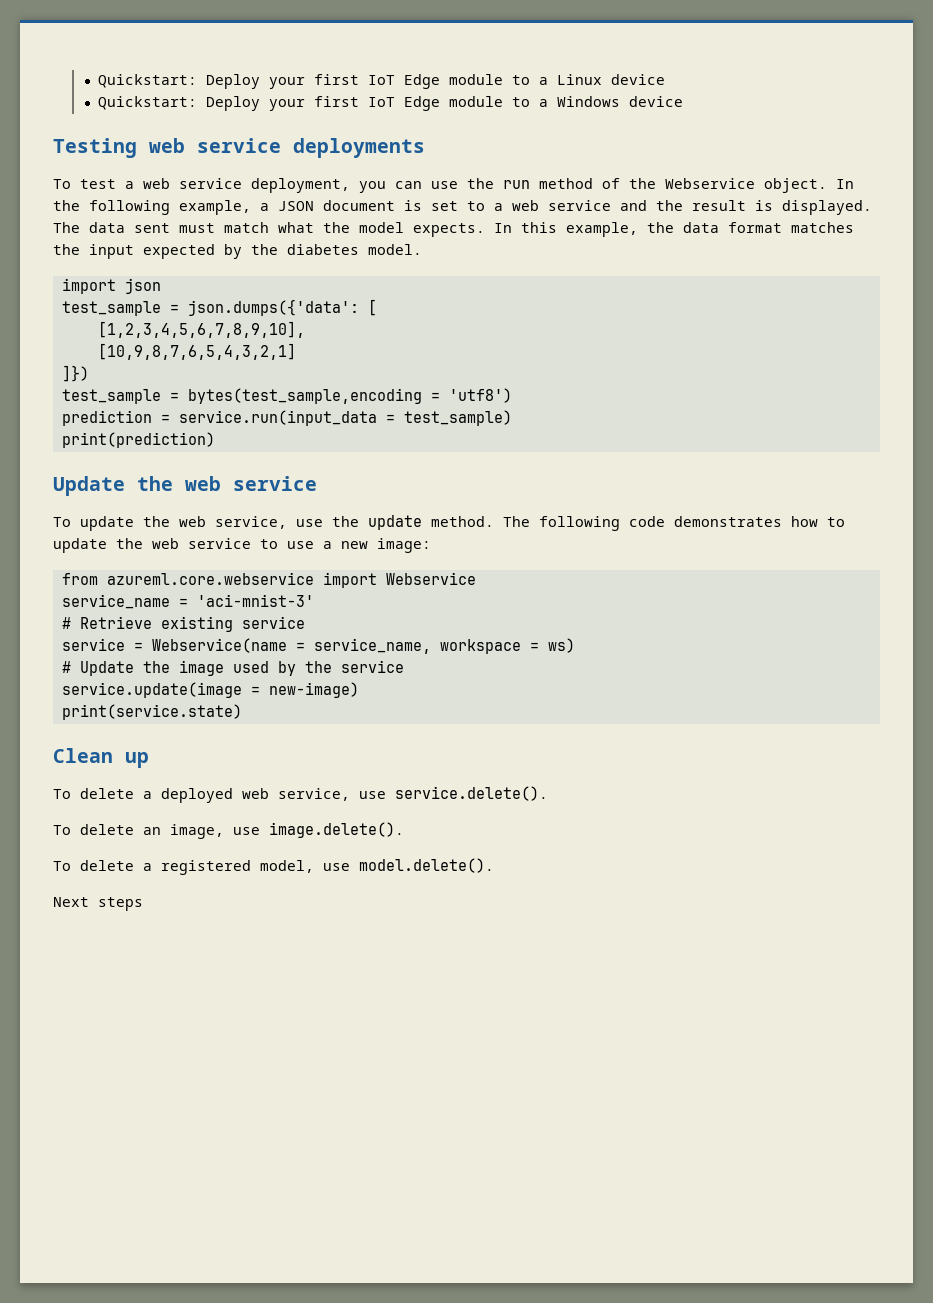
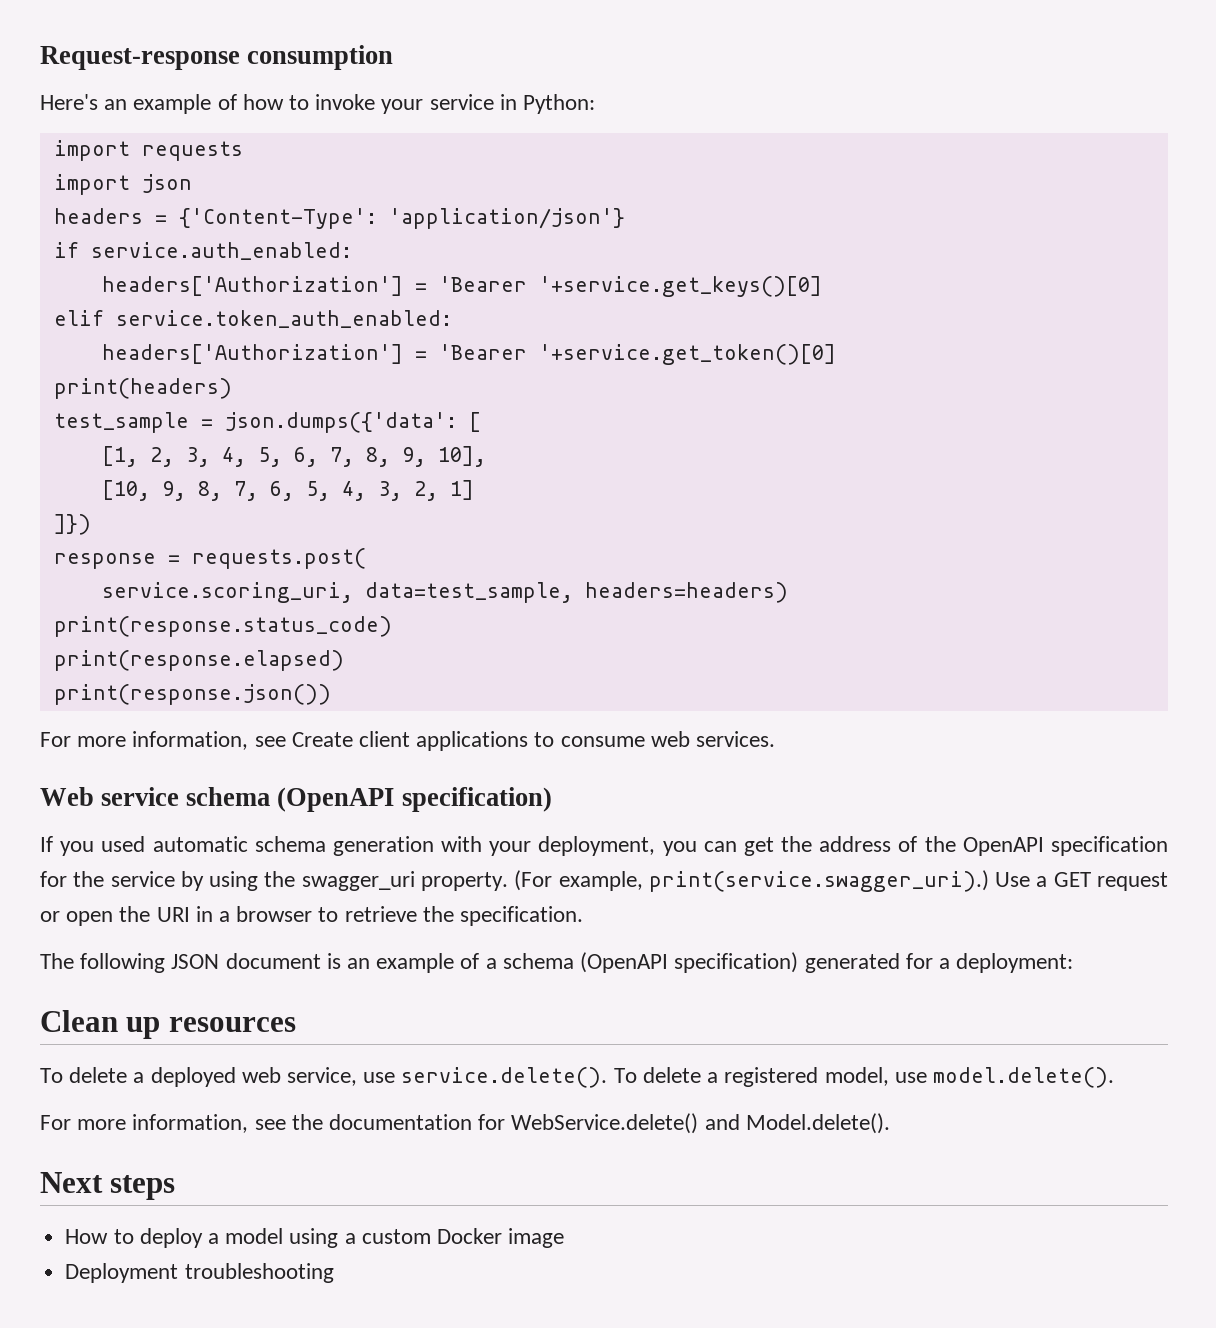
- Quickstart: Deploy your first IoT Edge module to a Linux device
- Quickstart: Deploy your first IoT Edge module to a Windows device
- Testing web service deployments
- To test a web service deployment, you can use the run method of the Webservice object. In the following example, a JSON document is set to a web service and the result is displayed. The data sent must match what the model expects. In this example, the data format matches the input expected by the diabetes model.
+ Request-response consumption
+ Here's an example of how to invoke your service in Python:
+ import requests
  import json
+ headers = {'Content-Type': 'application/json'}
+ if service.auth_enabled:
+ headers['Authorization'] = 'Bearer '+service.get_keys()[0]
+ elif service.token_auth_enabled:
+ headers['Authorization'] = 'Bearer '+service.get_token()[0]
+ print(headers)
  test_sample = json.dumps({'data': [
- [1,2,3,4,5,6,7,8,9,10],
- [10,9,8,7,6,5,4,3,2,1]
+ [1, 2, 3, 4, 5, 6, 7, 8, 9, 10],
+ [10, 9, 8, 7, 6, 5, 4, 3, 2, 1]
  ]})
- test_sample = bytes(test_sample,encoding = 'utf8')
- prediction = service.run(input_data = test_sample)
- print(prediction)
- Update the web service
- To update the web service, use the update method. The following code demonstrates how to update the web service to use a new image:
- from azureml.core.webservice import Webservice
- service_name = 'aci-mnist-3'
- # Retrieve existing service
- service = Webservice(name = service_name, workspace = ws)
- # Update the image used by the service
- service.update(image = new-image)
- print(service.state)
+ response = requests.post(
+ service.scoring_uri, data=test_sample, headers=headers)
+ print(response.status_code)
+ print(response.elapsed)
+ print(response.json())
+ For more information, see Create client applications to consume web services.
+ Web service schema (OpenAPI specification)
+ If you used automatic schema generation with your deployment, you can get the address of the OpenAPI specification for the service by using the swagger_uri property. (For example, print(service.swagger_uri).) Use a GET request or open the URI in a browser to retrieve the specification.
+ The following JSON document is an example of a schema (OpenAPI specification) generated for a deployment:
- Clean up
+ Clean up resources
- To delete a deployed web service, use service.delete().
- To delete an image, use image.delete().
- To delete a registered model, use model.delete().
+ To delete a deployed web service, use service.delete(). To delete a registered model, use model.delete().
+ For more information, see the documentation for WebService.delete() and Model.delete().
  Next steps
+ How to deploy a model using a custom Docker image
+ Deployment troubleshooting

